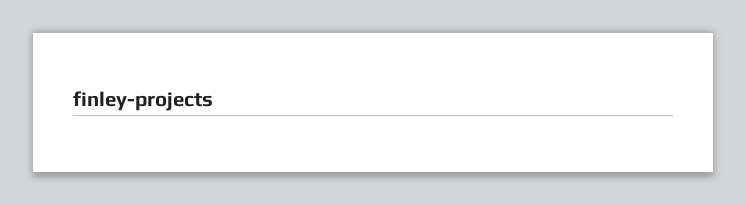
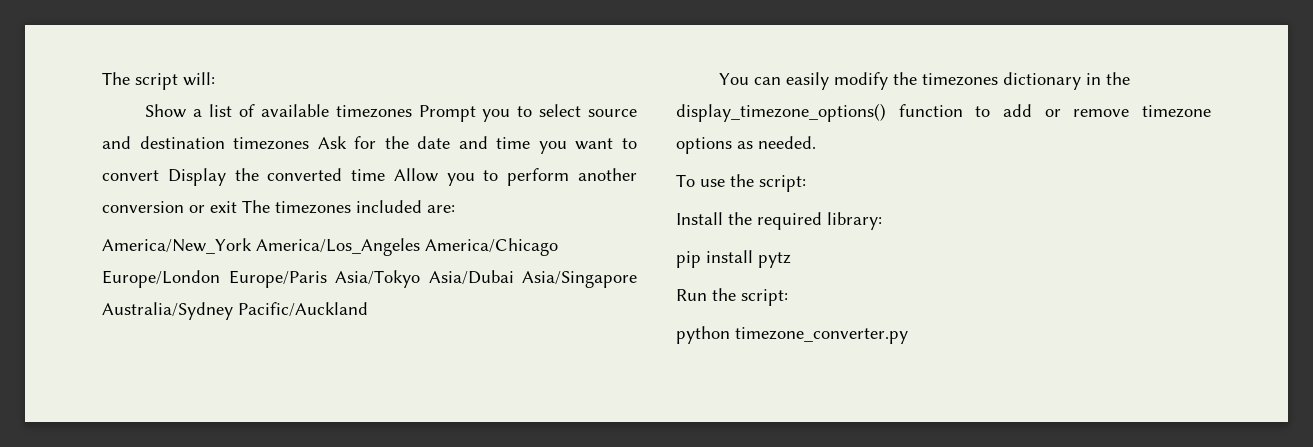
- finley-projects
+ The script will:
+ Show a list of available timezones Prompt you to select source and destination timezones Ask for the date and time you want to convert Display the converted time Allow you to perform another conversion or exit The timezones included are:
+ America/New_York America/Los_Angeles America/Chicago Europe/London Europe/Paris Asia/Tokyo Asia/Dubai Asia/Singapore Australia/Sydney Pacific/Auckland
+ You can easily modify the timezones dictionary in the display_timezone_options() function to add or remove timezone options as needed.
+ To use the script:
+ Install the required library:
+ pip install pytz
+ Run the script:
+ python timezone_converter.py

